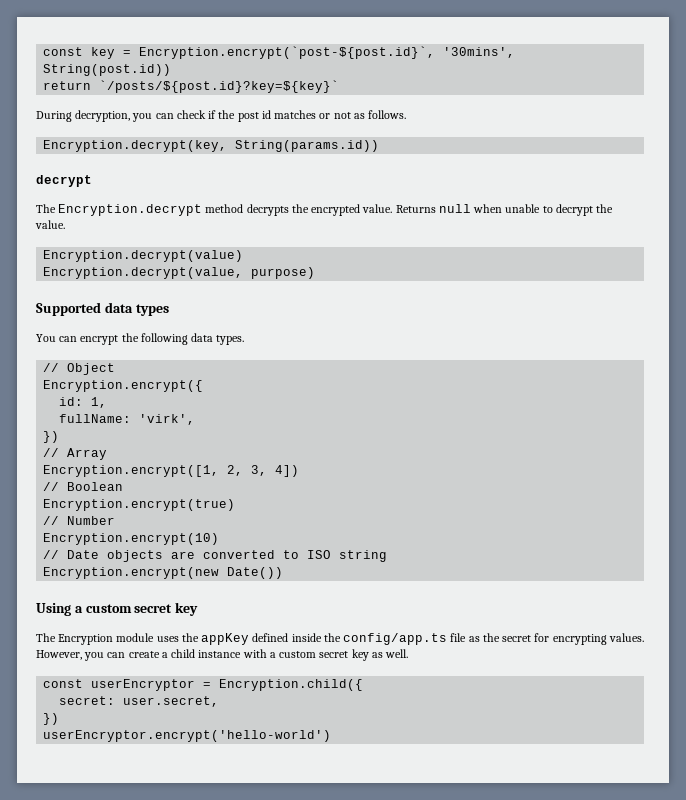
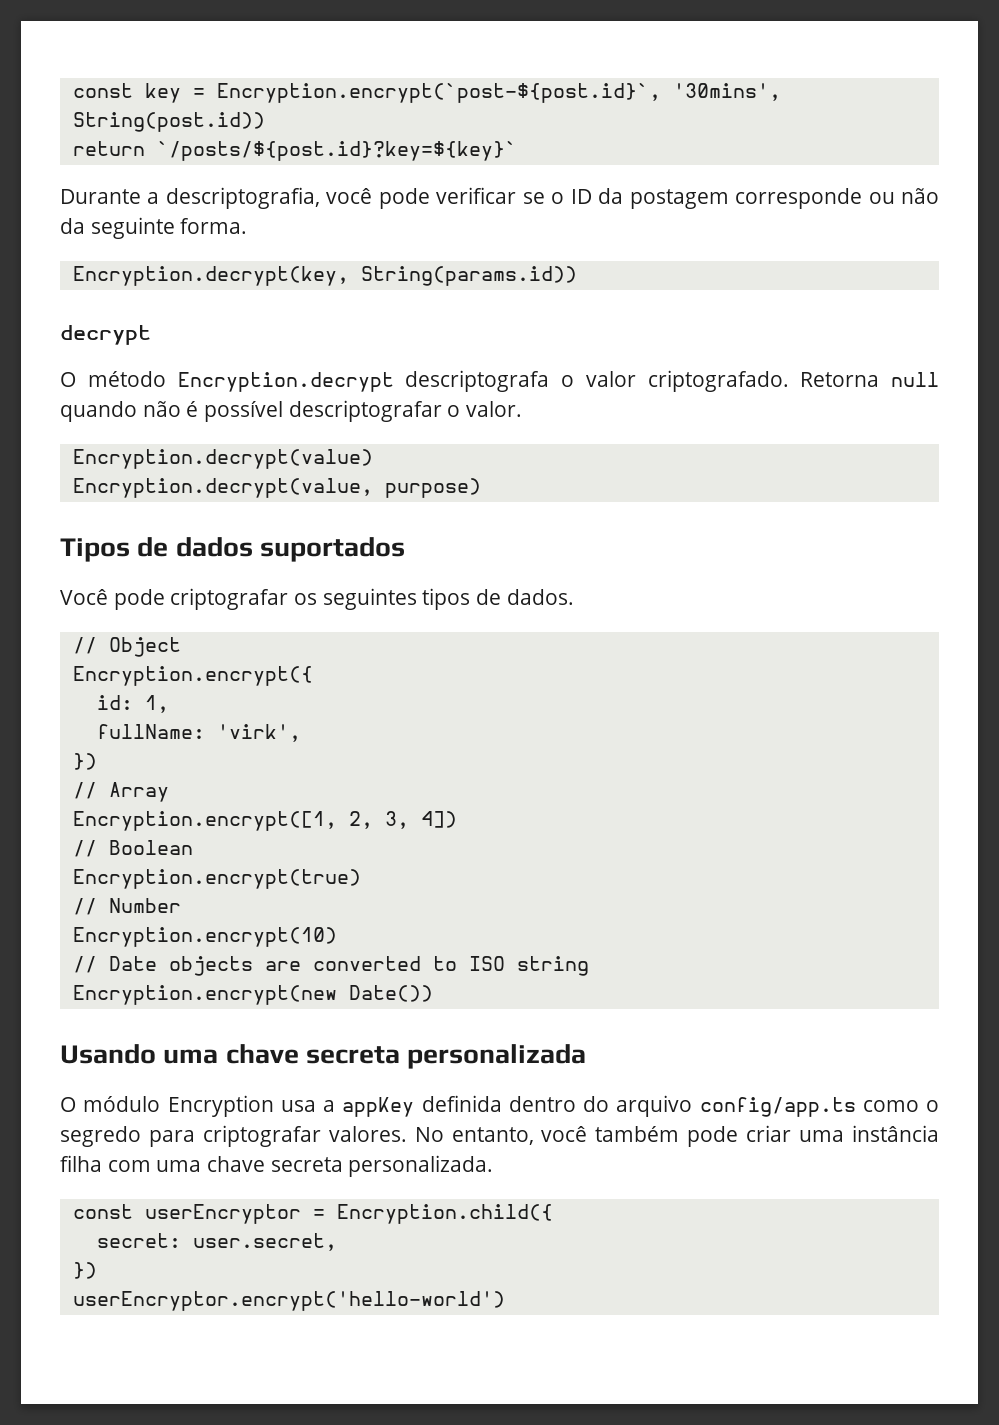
- During decryption, you can check if the post id matches or not as follows.
+ Durante a descriptografia, você pode verificar se o ID da postagem corresponde ou não da seguinte forma.
  Encryption.decrypt(key, String(params.id))
  decrypt
- The Encryption.decrypt method decrypts the encrypted value. Returns null when unable to decrypt the value.
+ O método Encryption.decrypt descriptografa o valor criptografado. Retorna null quando não é possível descriptografar o valor.
  Encryption.decrypt(value)
  Encryption.decrypt(value, purpose)
- Supported data types
- You can encrypt the following data types.
+ Tipos de dados suportados
+ Você pode criptografar os seguintes tipos de dados.
- Using a custom secret key
- The Encryption module uses the appKey defined inside the config/app.ts file as the secret for encrypting values. However, you can create a child instance with a custom secret key as well.
+ Usando uma chave secreta personalizada
+ O módulo Encryption usa a appKey definida dentro do arquivo config/app.ts como o segredo para criptografar valores. No entanto, você também pode criar uma instância filha com uma chave secreta personalizada.

